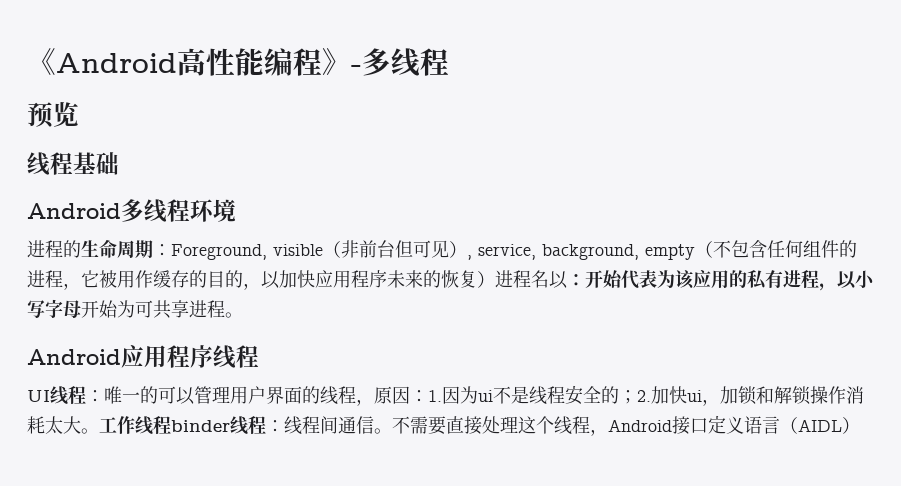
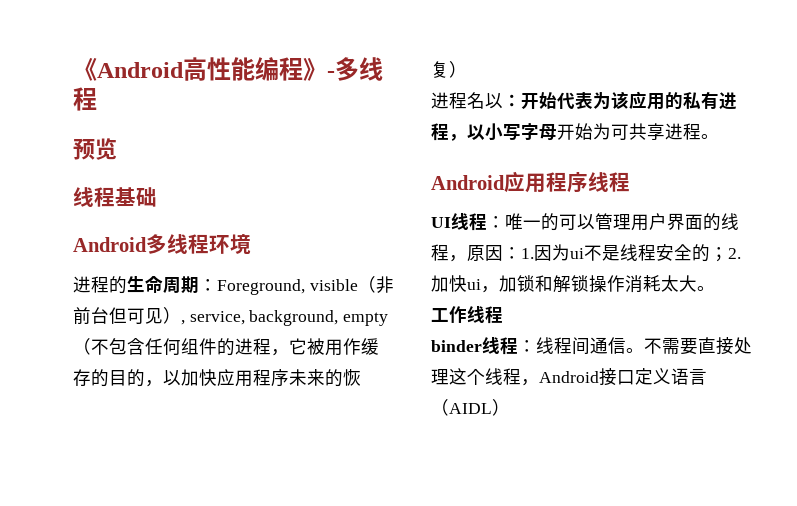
- 进程的生命周期：Foreground, visible（非前台但可见）, service, background, empty（不包含任何组件的进程，它被用作缓存的目的，以加快应用程序未来的恢复）进程名以：开始代表为该应用的私有进程，以小写字母开始为可共享进程。
+ 进程的生命周期：Foreground, visible（非前台但可见）, service, background, empty（不包含任何组件的进程，它被用作缓存的目的，以加快应用程序未来的恢复）
+ 进程名以：开始代表为该应用的私有进程，以小写字母开始为可共享进程。
- UI线程：唯一的可以管理用户界面的线程，原因：1.因为ui不是线程安全的；2.加快ui，加锁和解锁操作消耗太大。工作线程binder线程：线程间通信。
+ UI线程：唯一的可以管理用户界面的线程，原因：1.因为ui不是线程安全的；2.加快ui，加锁和解锁操作消耗太大。
+ 工作线程
+ binder线程：线程间通信。

